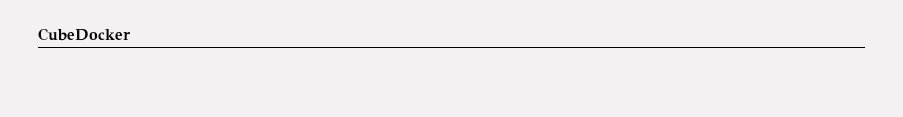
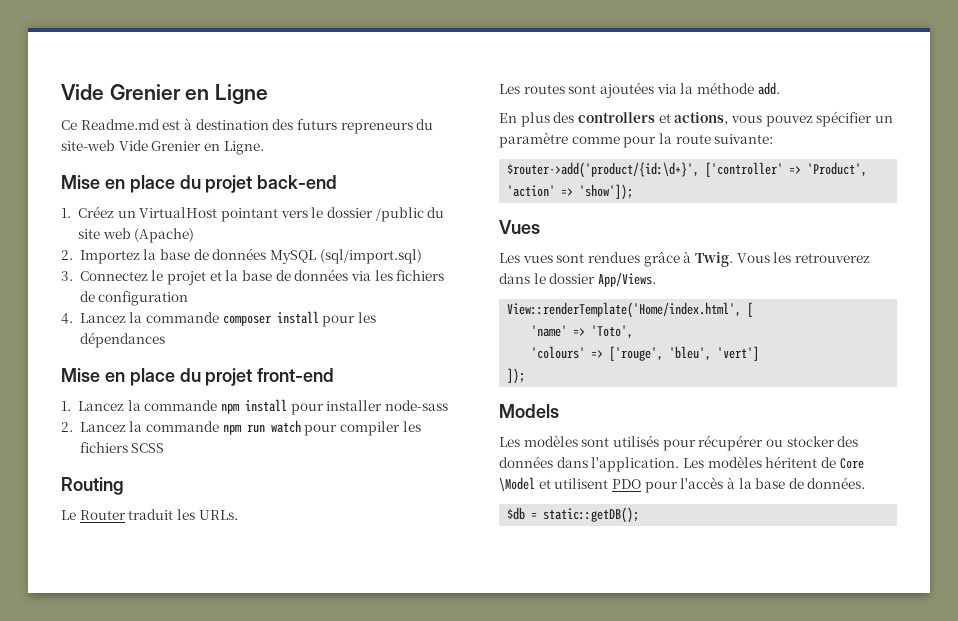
- CubeDocker
+ Vide Grenier en Ligne
+ Ce Readme.md est à destination des futurs repreneurs du site-web Vide Grenier en Ligne.
+ Mise en place du projet back-end
+ 1. Créez un VirtualHost pointant vers le dossier /public du site web (Apache)
+ 2. Importez la base de données MySQL (sql/import.sql)
+ 3. Connectez le projet et la base de données via les fichiers de configuration
+ 4. Lancez la commande composer install pour les dépendances
+ Mise en place du projet front-end
+ 1. Lancez la commande npm install pour installer node-sass
+ 2. Lancez la commande npm run watch pour compiler les fichiers SCSS
+ Routing
+ Le Router traduit les URLs.
+ Les routes sont ajoutées via la méthode add.
+ En plus des controllers et actions, vous pouvez spécifier un paramètre comme pour la route suivante:
+ $router->add('product/{id:\d+}', ['controller' => 'Product', 'action' => 'show']);
+ Vues
+ Les vues sont rendues grâce à Twig. Vous les retrouverez dans le dossier App/Views.
+ View::renderTemplate('Home/index.html', [
+ 'name' => 'Toto',
+ 'colours' => ['rouge', 'bleu', 'vert']
+ ]);
+ Models
+ Les modèles sont utilisés pour récupérer ou stocker des données dans l'application. Les modèles héritent de Core \Model et utilisent PDO pour l'accès à la base de données.
+ $db = static::getDB();

